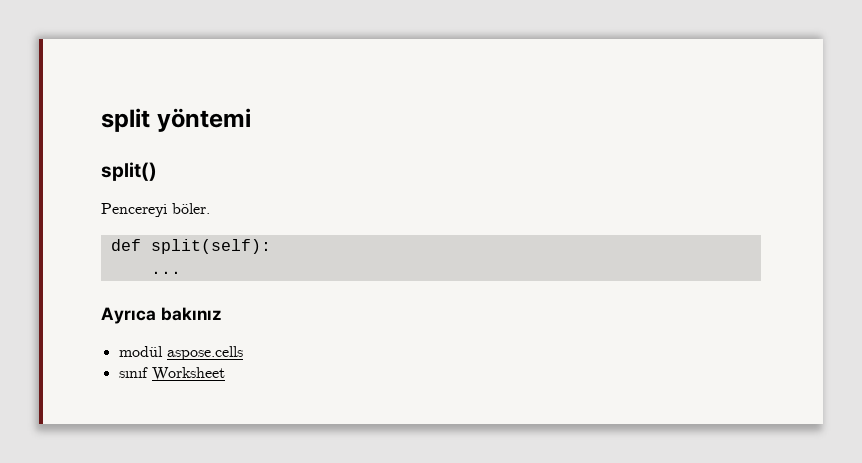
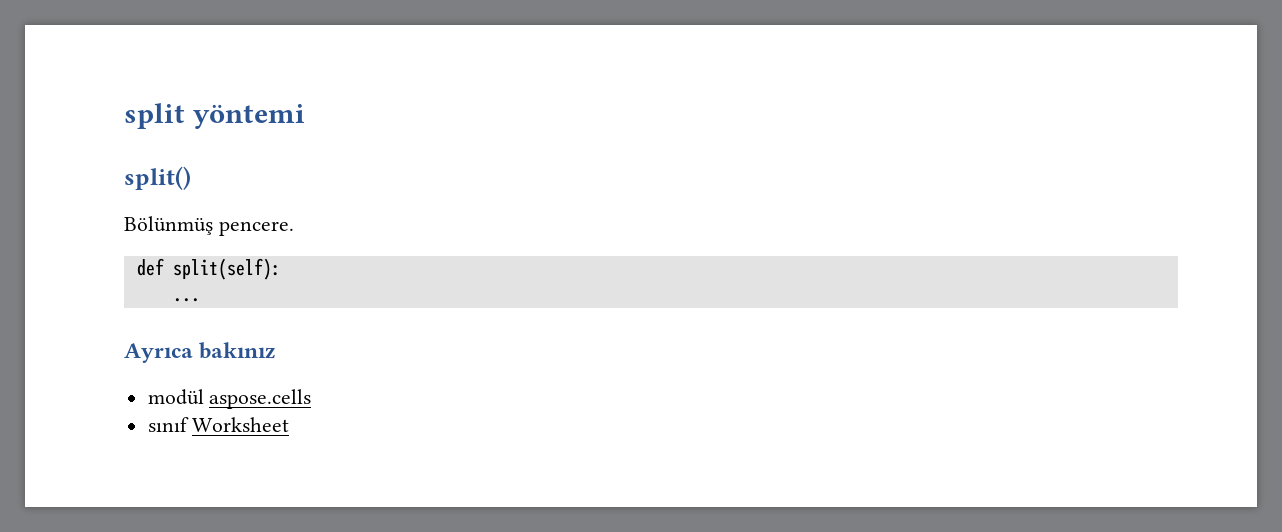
- Pencereyi böler.
+ Bölünmüş pencere.

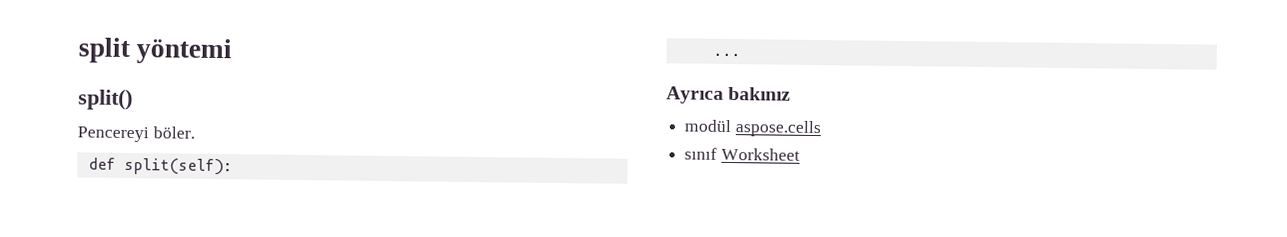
- Bölünmüş pencere.
+ Pencereyi böler.

